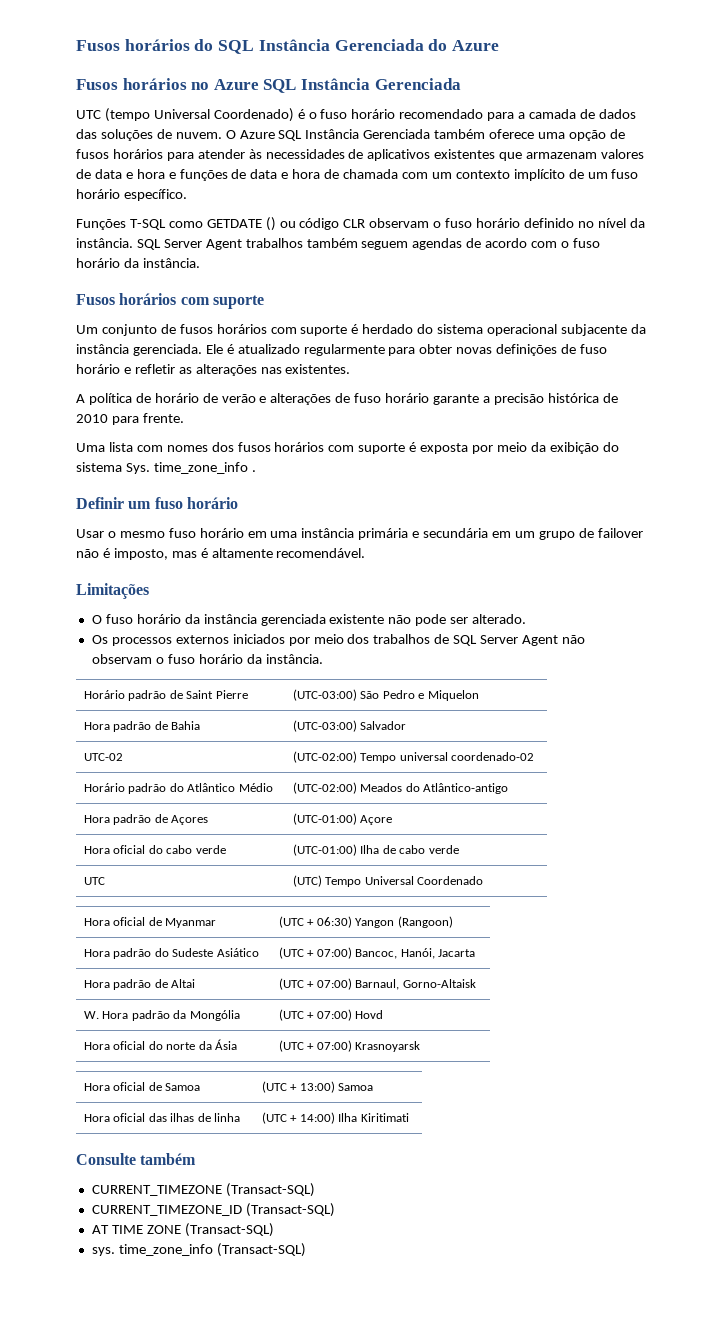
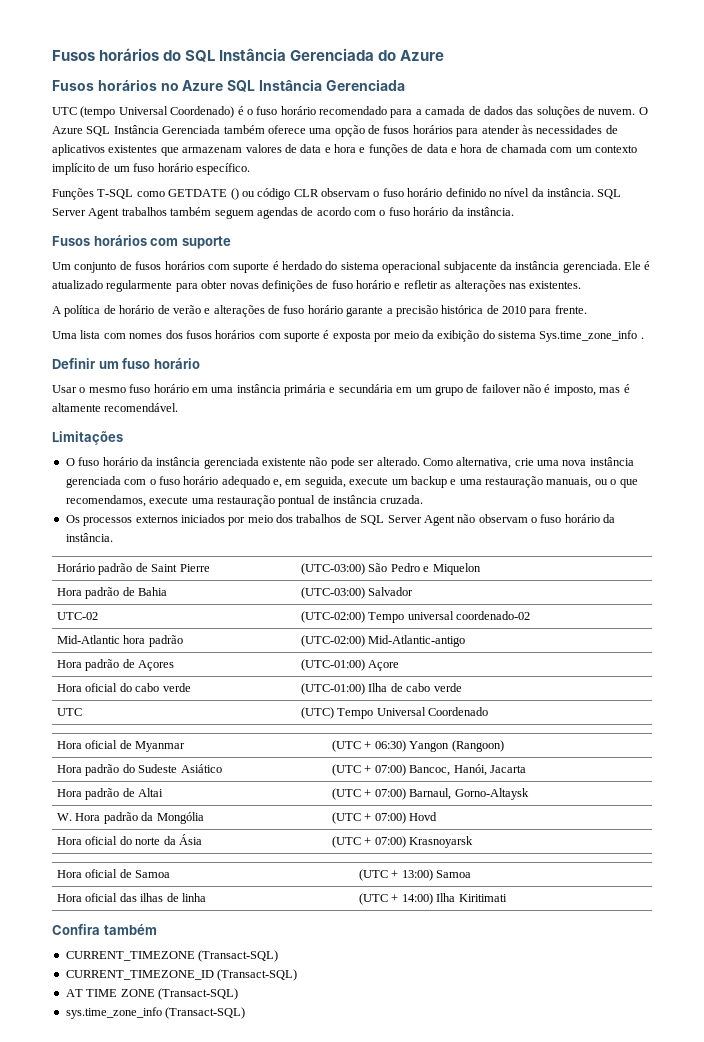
- Uma lista com nomes dos fusos horários com suporte é exposta por meio da exibição do sistema Sys. time_zone_info .
+ Uma lista com nomes dos fusos horários com suporte é exposta por meio da exibição do sistema Sys.time_zone_info .
+ Como alternativa, crie uma nova instância gerenciada com o fuso horário adequado e, em seguida, execute um backup e uma restauração manuais, ou o que recomendamos, execute uma restauração pontual de instância cruzada.
- Horário padrão do Atlântico Médio | (UTC-02:00) Meados do Atlântico-antigo
+ Mid-Atlantic hora padrão | (UTC-02:00) Mid-Atlantic-antigo
- Hora padrão de Altai | (UTC + 07:00) Barnaul, Gorno-Altaisk
+ Hora padrão de Altai | (UTC + 07:00) Barnaul, Gorno-Altaysk
- Consulte também
+ Confira também
- sys. time_zone_info (Transact-SQL)
+ sys.time_zone_info (Transact-SQL)

